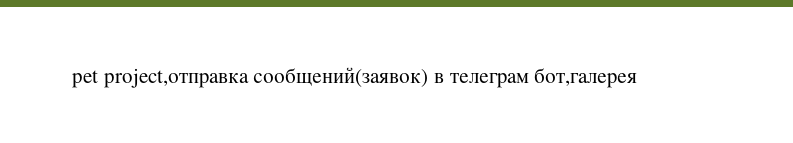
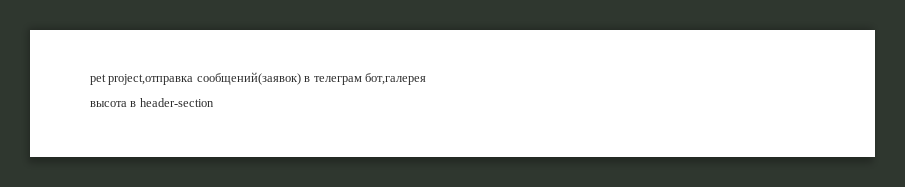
+ высота в header-section

